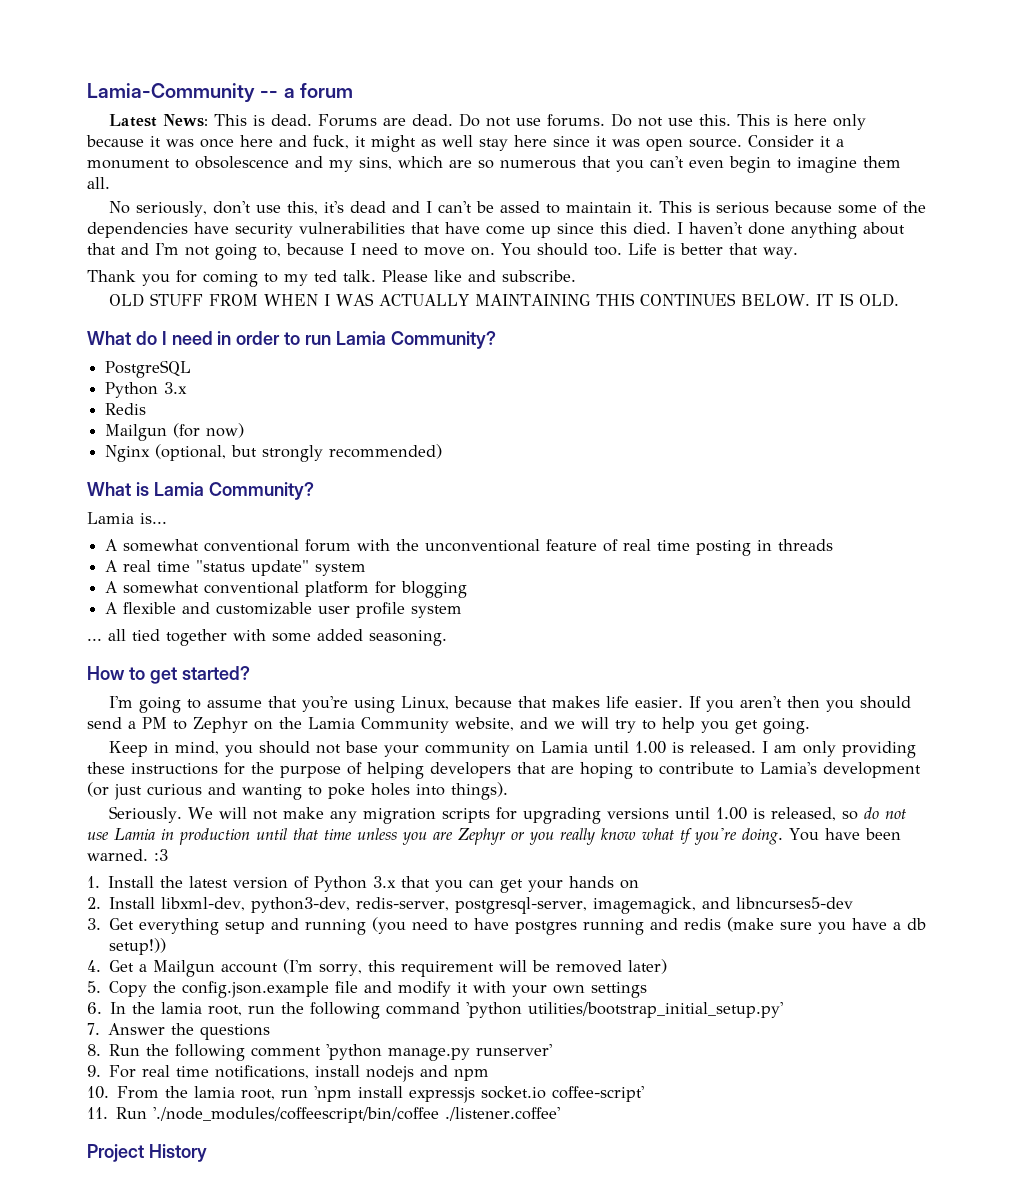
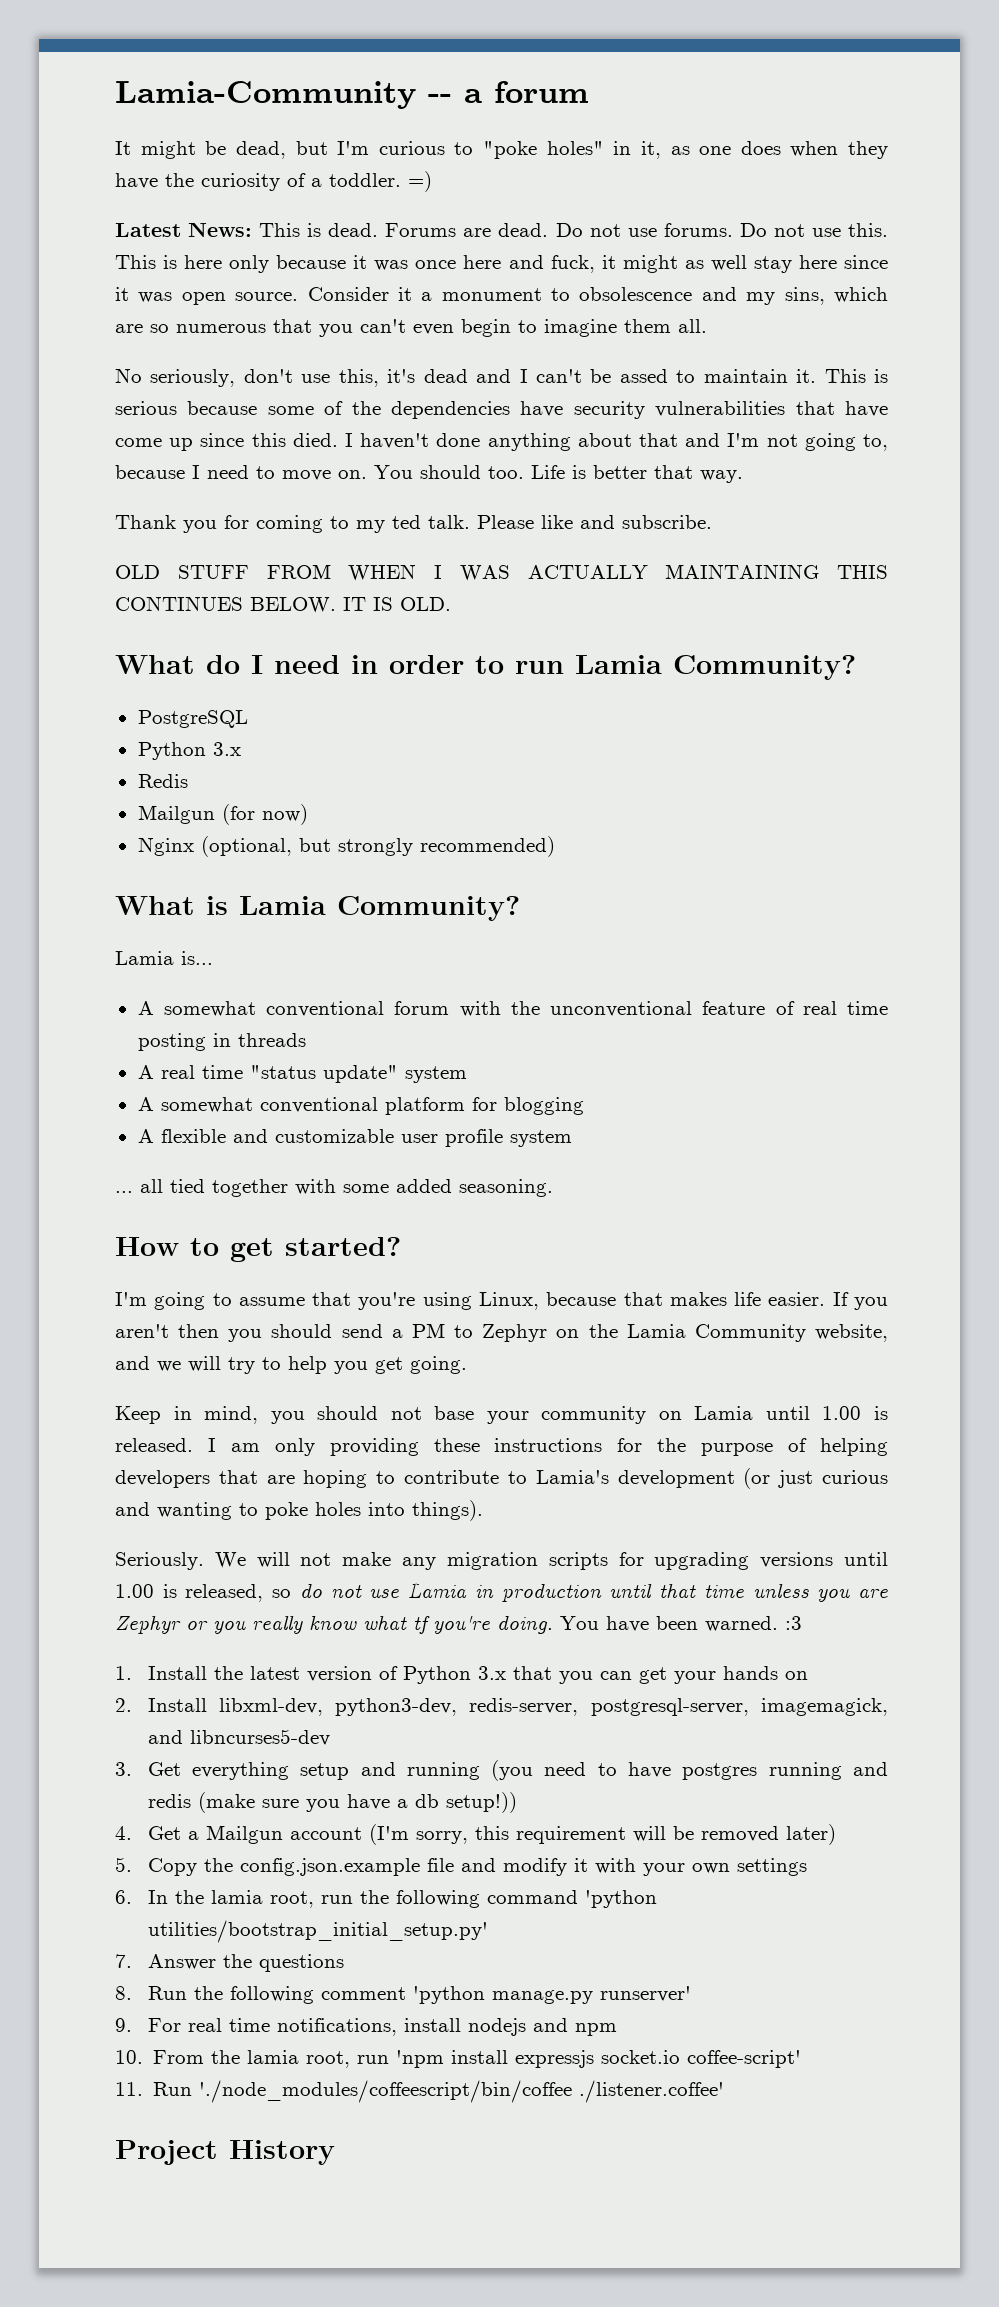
+ It might be dead, but I'm curious to "poke holes" in it, as one does when they have the curiosity of a toddler. =)

